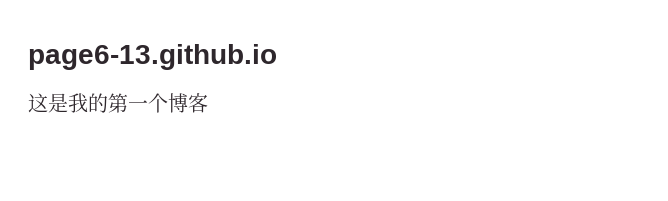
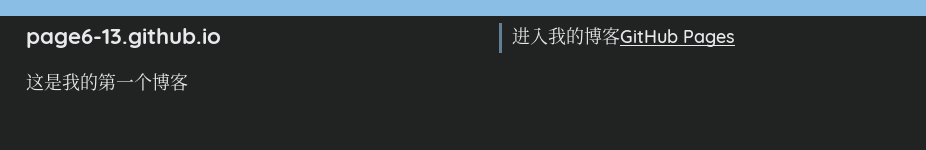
+ 进入我的博客GitHub Pages

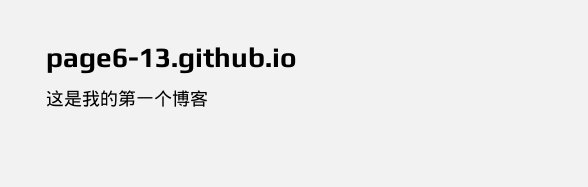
- 进入我的博客GitHub Pages

